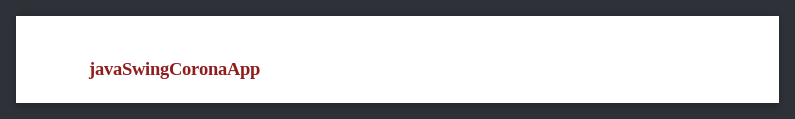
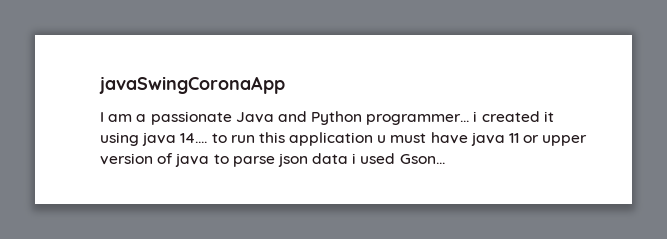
+ I am a passionate Java and Python programmer... i created it using java 14.... to run this application u must have java 11 or upper version of java to parse json data i used Gson...

